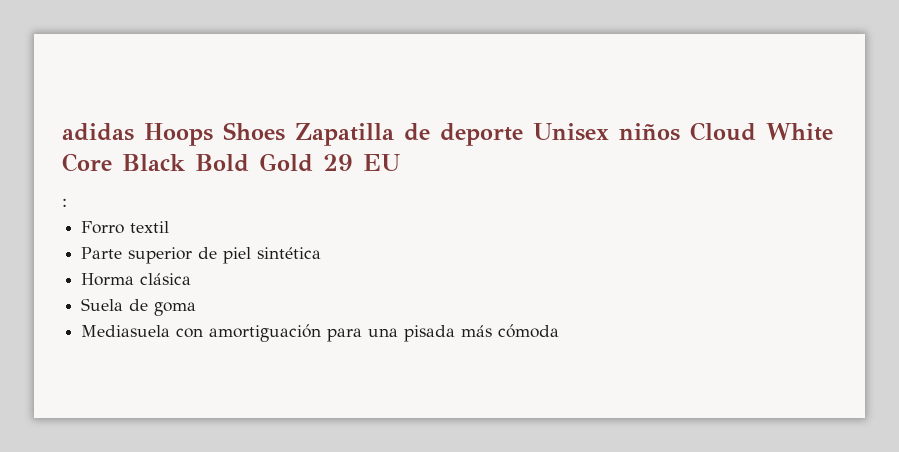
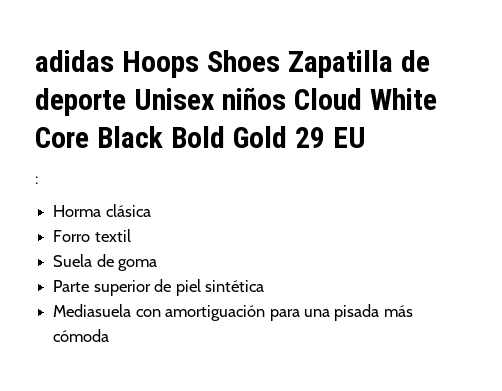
+ Horma clásica
+ Suela de goma
- Horma clásica
- Suela de goma

